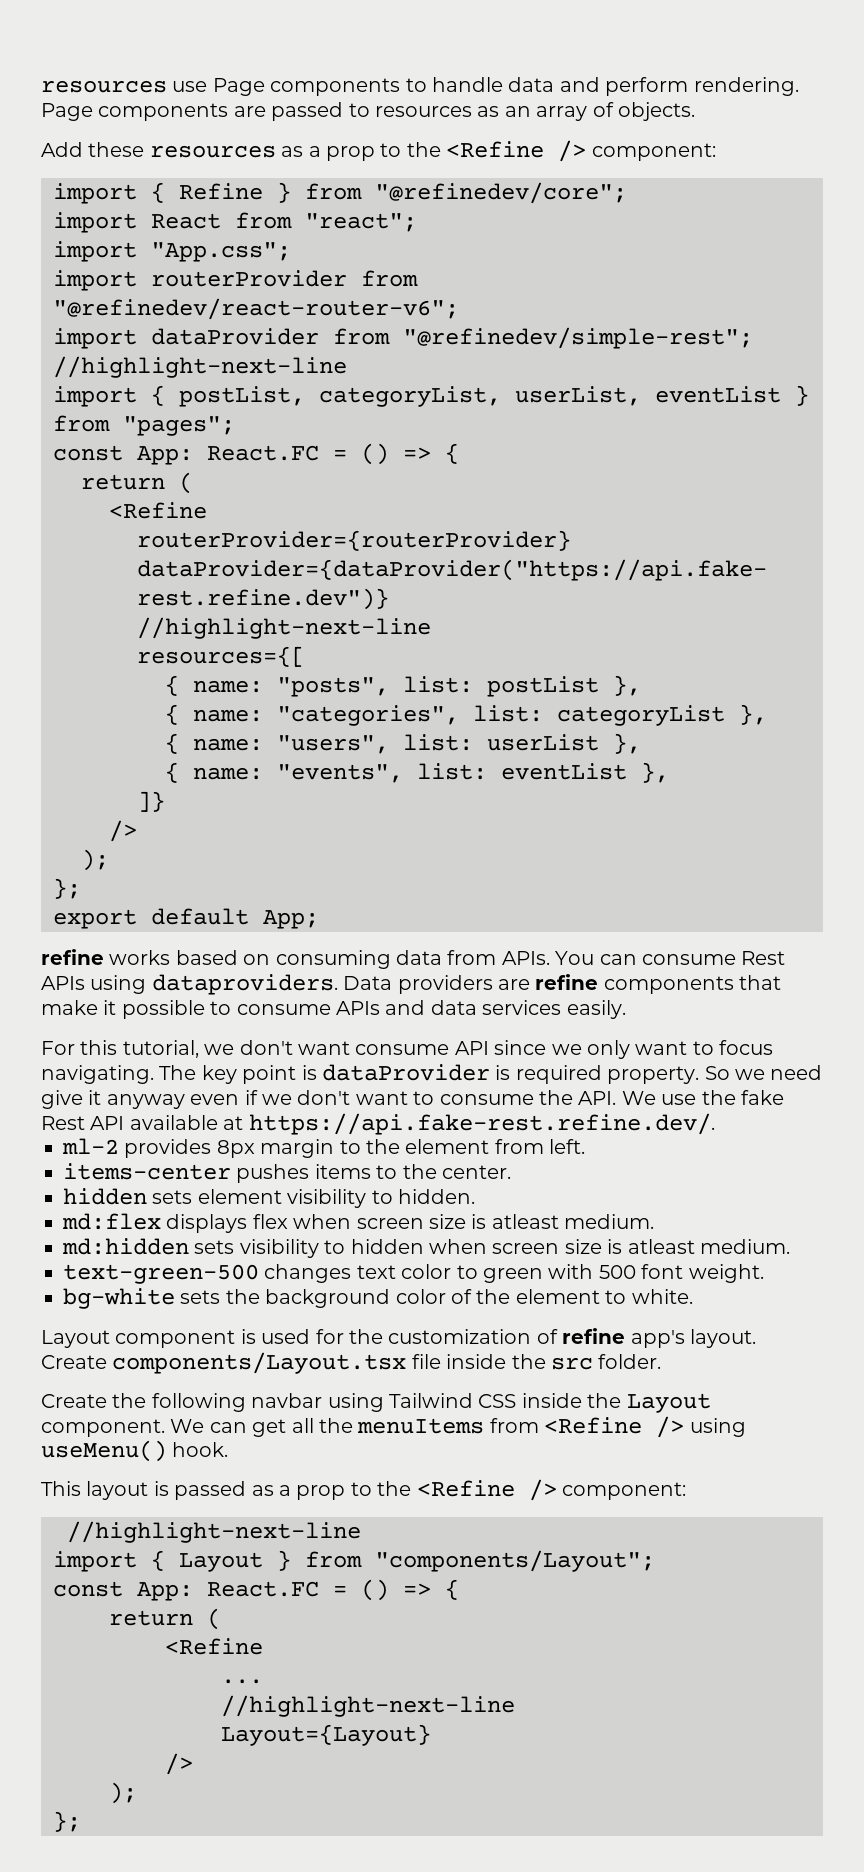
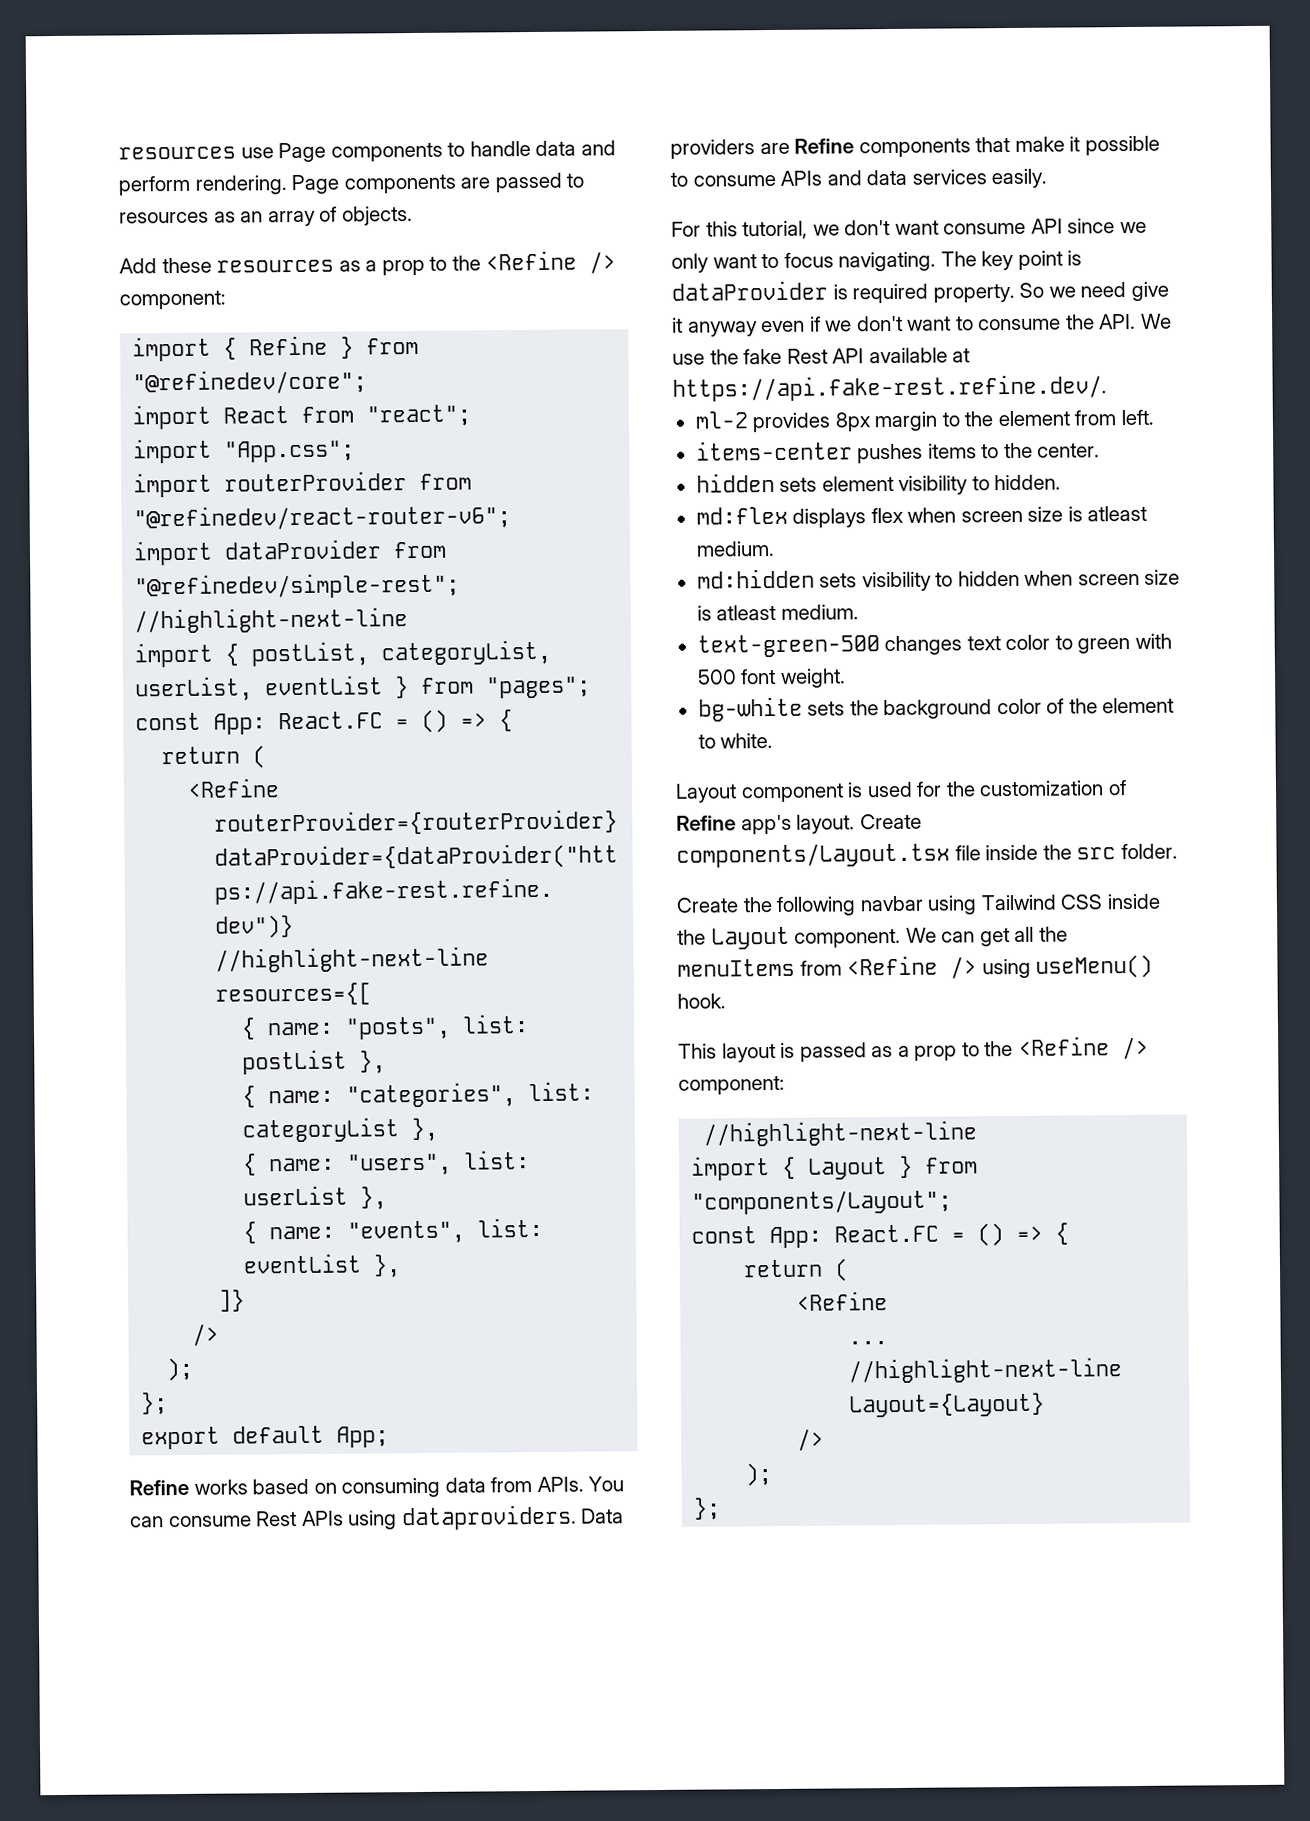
- refine works based on consuming data from APIs.
+ Refine works based on consuming data from APIs.
- Data providers are refine components that make it possible to consume APIs and data services easily.
+ Data providers are Refine components that make it possible to consume APIs and data services easily.
- Layout component is used for the customization of refine app's layout.
+ Layout component is used for the customization of Refine app's layout.

